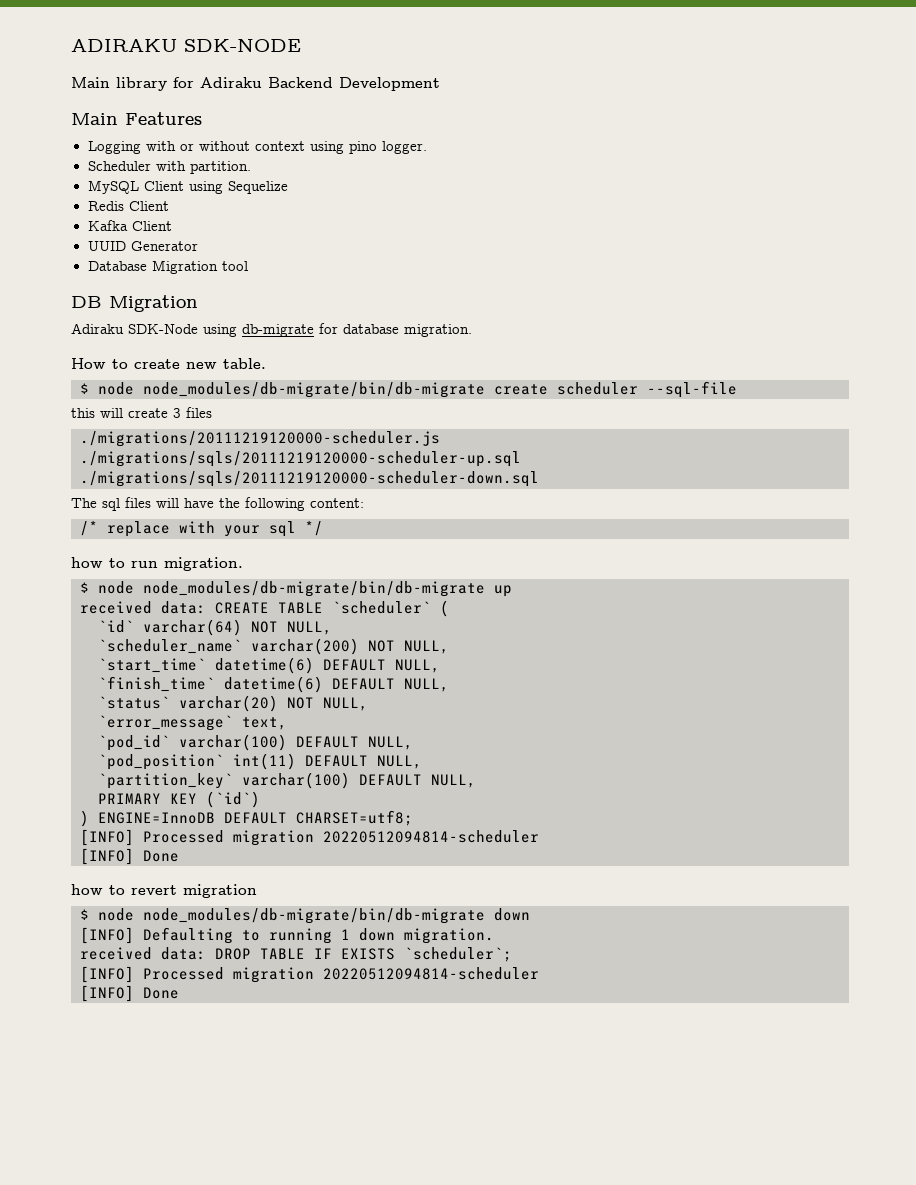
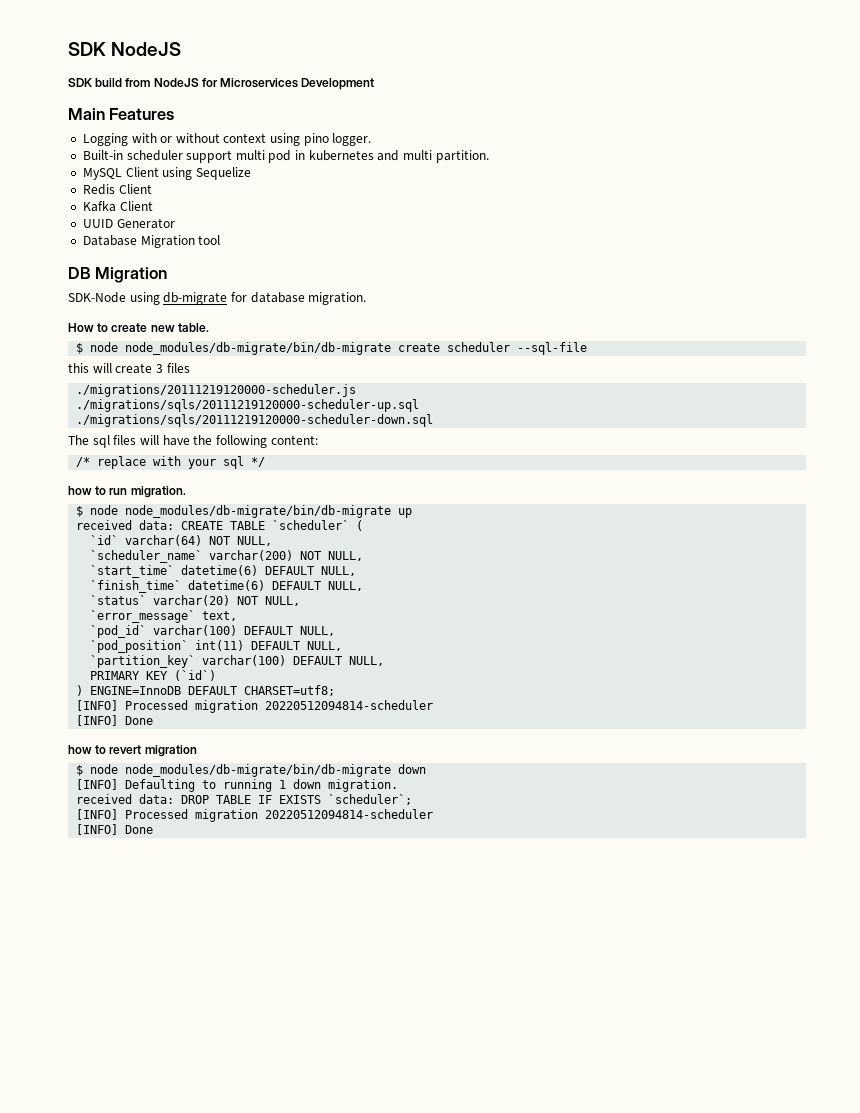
- ADIRAKU SDK-NODE
- Main library for Adiraku Backend Development
+ SDK NodeJS
+ SDK build from NodeJS for Microservices Development
- Scheduler with partition.
+ Built-in scheduler support multi pod in kubernetes and multi partition.
- Adiraku SDK-Node using db-migrate for database migration.
+ SDK-Node using db-migrate for database migration.

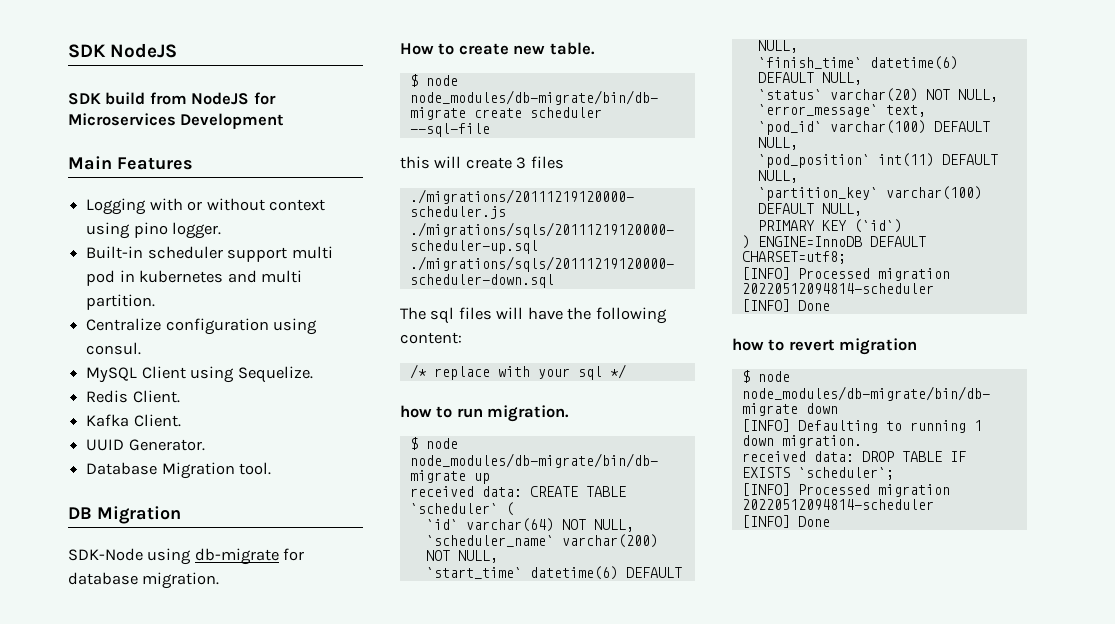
+ Centralize configuration using consul.
- MySQL Client using Sequelize
+ MySQL Client using Sequelize.
- Redis Client
+ Redis Client.
- Kafka Client
+ Kafka Client.
- UUID Generator
+ UUID Generator.
- Database Migration tool
+ Database Migration tool.

